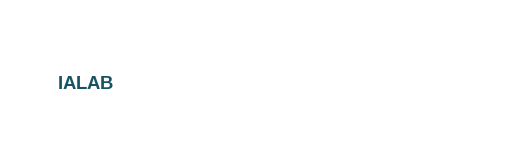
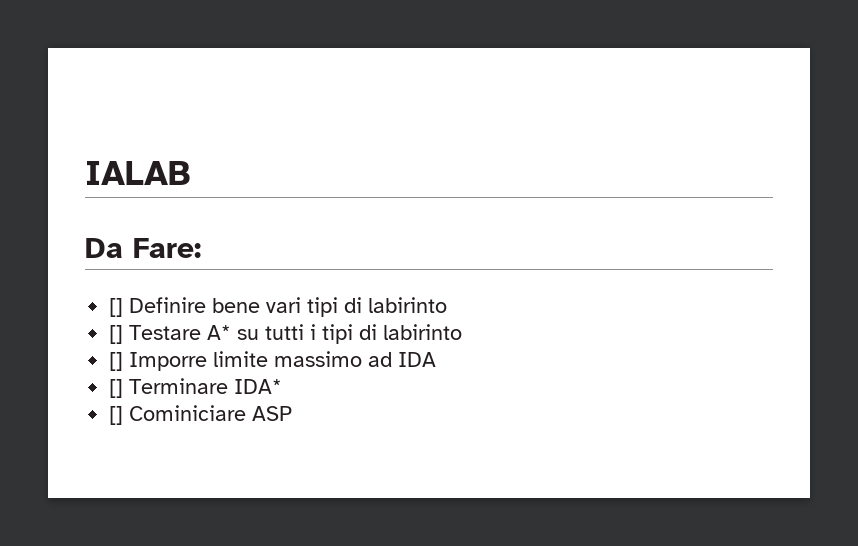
+ Da Fare:
+ [] Definire bene vari tipi di labirinto
+ [] Testare A* su tutti i tipi di labirinto
+ [] Imporre limite massimo ad IDA
+ [] Terminare IDA*
+ [] Cominiciare ASP

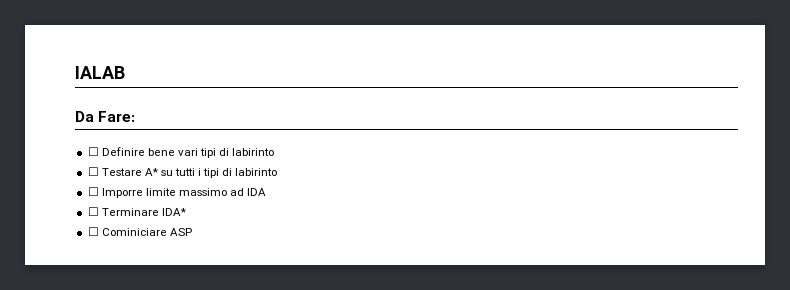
- [] Definire bene vari tipi di labirinto
+ ☐ Definire bene vari tipi di labirinto
- [] Testare A* su tutti i tipi di labirinto
+ ☐ Testare A* su tutti i tipi di labirinto
- [] Imporre limite massimo ad IDA
+ ☐ Imporre limite massimo ad IDA
- [] Terminare IDA*
+ ☐ Terminare IDA*
- [] Cominiciare ASP
+ ☐ Cominiciare ASP

